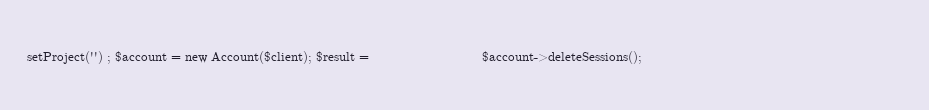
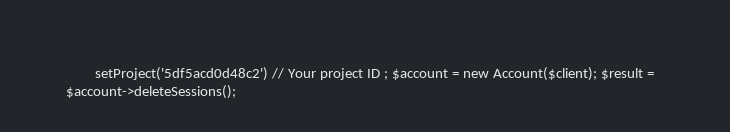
- setProject('') ; $account = new Account($client); $result = $account->deleteSessions();
+ setProject('5df5acd0d48c2') // Your project ID ; $account = new Account($client); $result = $account->deleteSessions();

